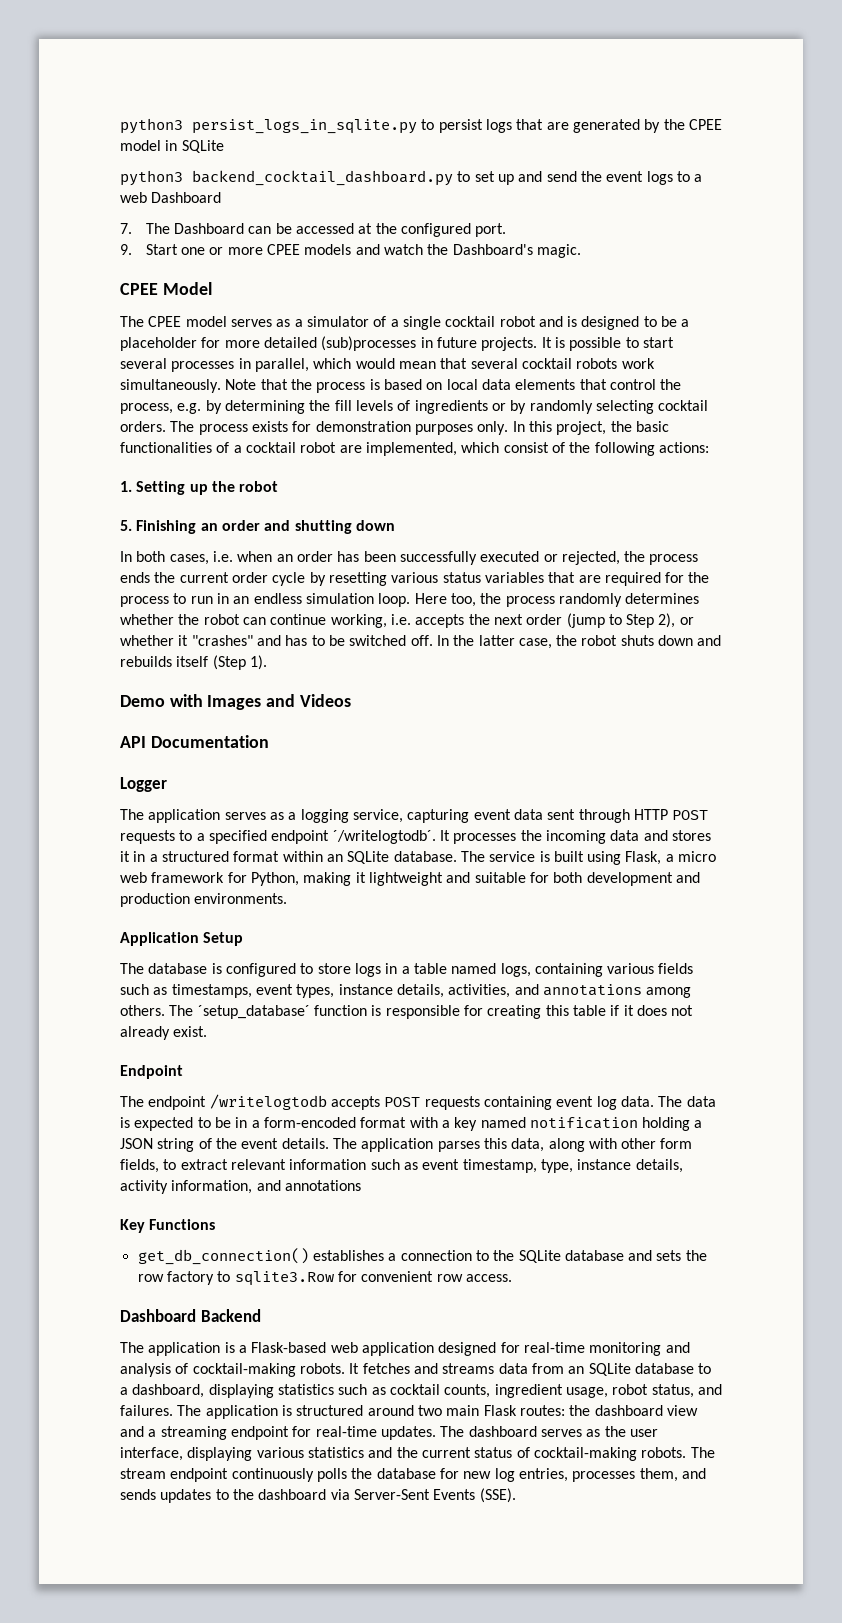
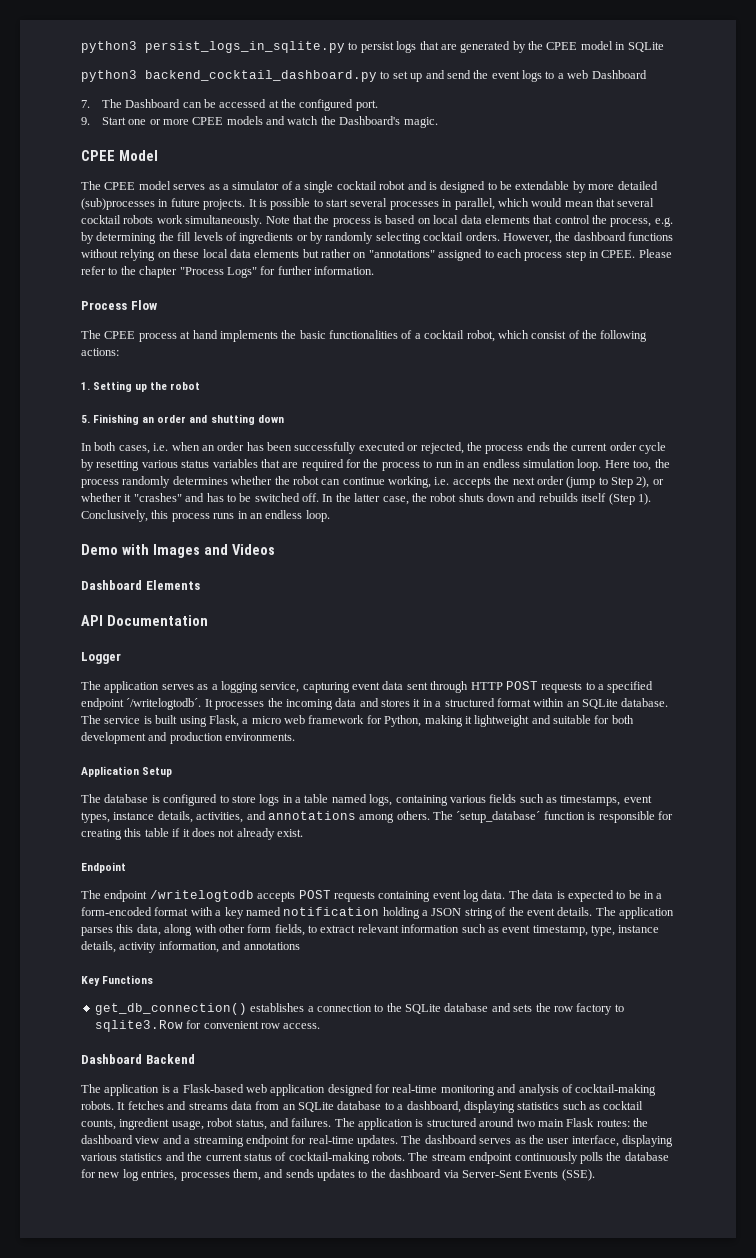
- The CPEE model serves as a simulator of a single cocktail robot and is designed to be a placeholder for more detailed (sub)processes in future projects.
+ The CPEE model serves as a simulator of a single cocktail robot and is designed to be extendable by more detailed (sub)processes in future projects.
- The process exists for demonstration purposes only. In this project, the basic functionalities of a cocktail robot are implemented, which consist of the following actions:
+ However, the dashboard functions without relying on these local data elements but rather on "annotations" assigned to each process step in CPEE. Please refer to the chapter "Process Logs" for further information.
+ Process Flow
+ The CPEE process at hand implements the basic functionalities of a cocktail robot, which consist of the following actions:
+ Conclusively, this process runs in an endless loop.
+ Dashboard Elements

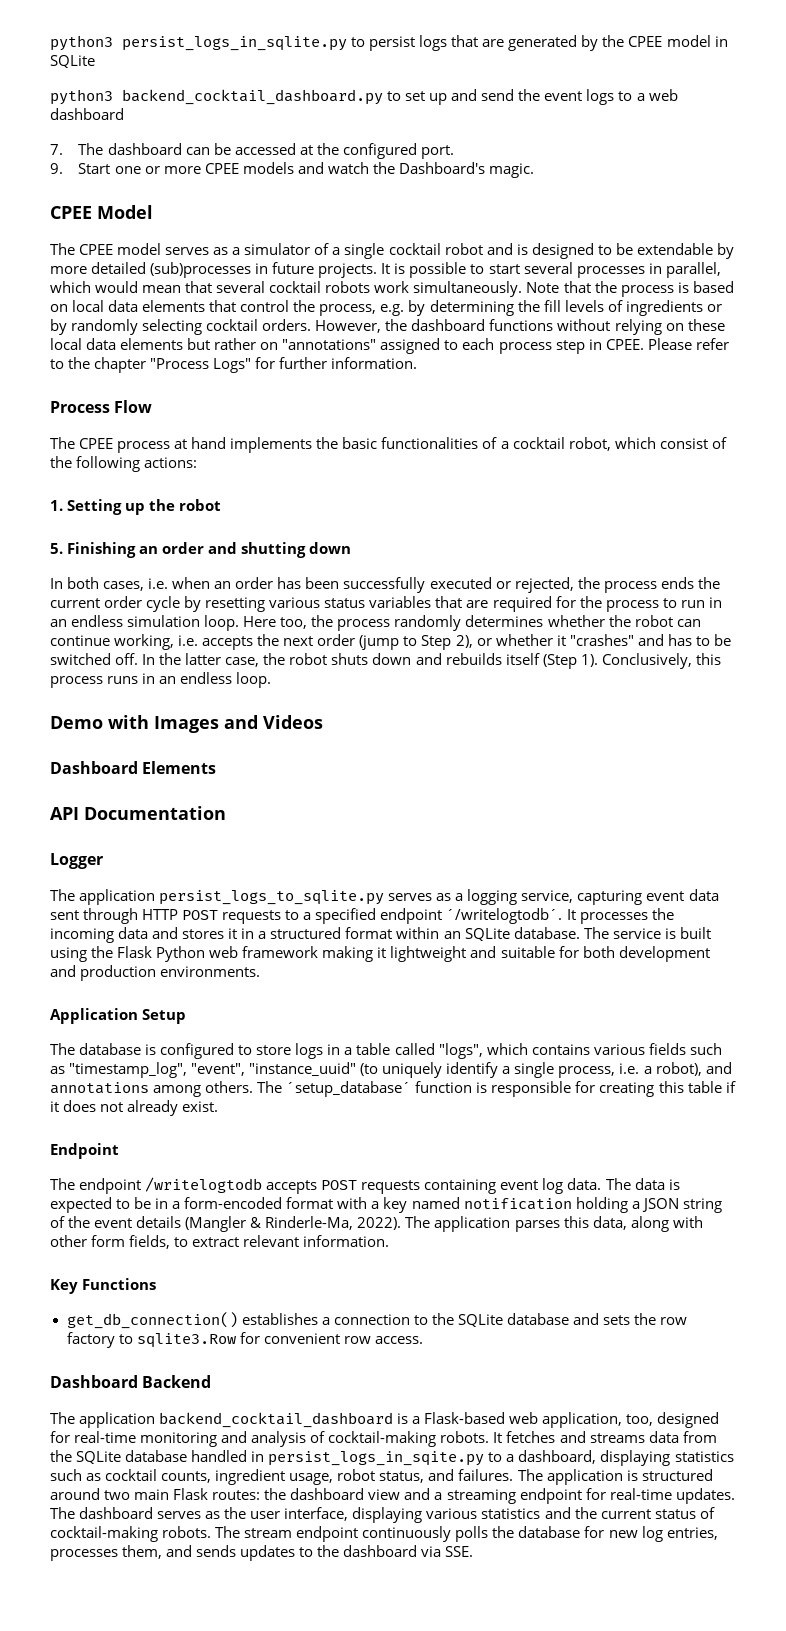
- python3 backend_cocktail_dashboard.py to set up and send the event logs to a web Dashboard
+ python3 backend_cocktail_dashboard.py to set up and send the event logs to a web dashboard
- 7. The Dashboard can be accessed at the configured port.
+ 7. The dashboard can be accessed at the configured port.
- The application serves as a logging service, capturing event data sent through HTTP POST requests to a specified endpoint ´/writelogtodb´.
+ The application persist_logs_to_sqlite.py serves as a logging service, capturing event data sent through HTTP POST requests to a specified endpoint ´/writelogtodb´.
- The service is built using Flask, a micro web framework for Python, making it lightweight and suitable for both development and production environments.
+ The service is built using the Flask Python web framework making it lightweight and suitable for both development and production environments.
- The database is configured to store logs in a table named logs, containing various fields such as timestamps, event types, instance details, activities, and annotations among others.
+ The database is configured to store logs in a table called "logs", which contains various fields such as "timestamp_log", "event", "instance_uuid" (to uniquely identify a single process, i.e. a robot), and annotations among others.
- The data is expected to be in a form-encoded format with a key named notification holding a JSON string of the event details.
+ The data is expected to be in a form-encoded format with a key named notification holding a JSON string of the event details (Mangler & Rinderle-Ma, 2022).
- The application parses this data, along with other form fields, to extract relevant information such as event timestamp, type, instance details, activity information, and annotations
+ The application parses this data, along with other form fields, to extract relevant information.
- The application is a Flask-based web application designed for real-time monitoring and analysis of cocktail-making robots.
+ The application backend_cocktail_dashboard is a Flask-based web application, too, designed for real-time monitoring and analysis of cocktail-making robots.
- It fetches and streams data from an SQLite database to a dashboard, displaying statistics such as cocktail counts, ingredient usage, robot status, and failures.
+ It fetches and streams data from the SQLite database handled in persist_logs_in_sqite.py to a dashboard, displaying statistics such as cocktail counts, ingredient usage, robot status, and failures.
- The stream endpoint continuously polls the database for new log entries, processes them, and sends updates to the dashboard via Server-Sent Events (SSE).
+ The stream endpoint continuously polls the database for new log entries, processes them, and sends updates to the dashboard via SSE.

